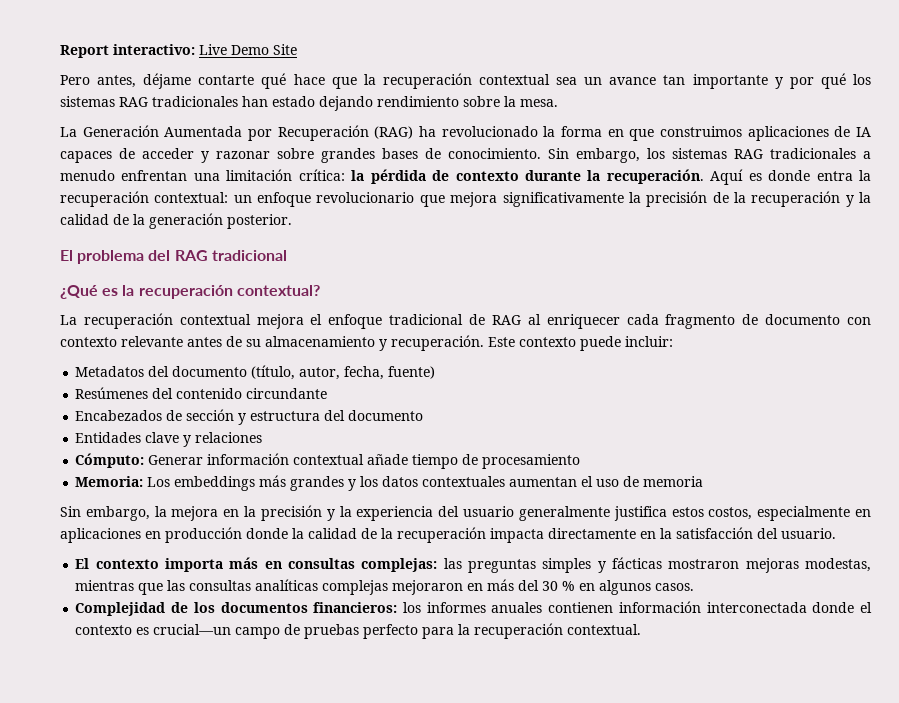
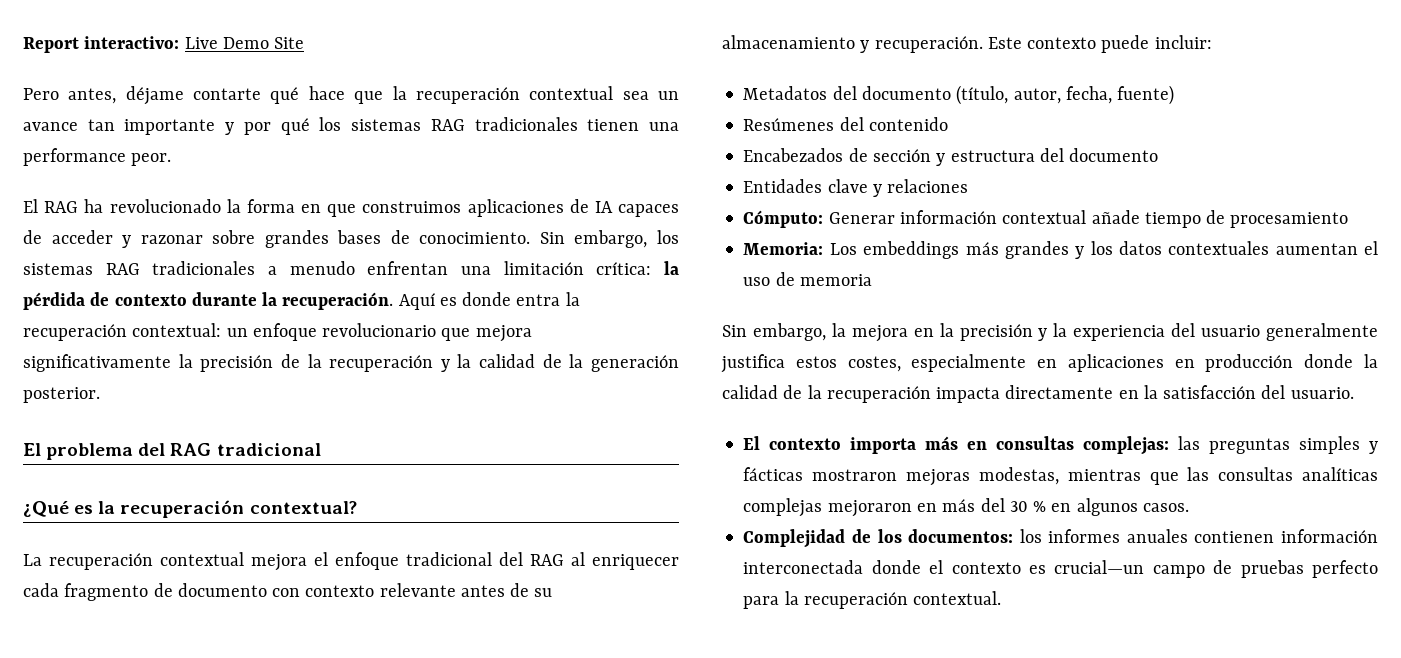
- Pero antes, déjame contarte qué hace que la recuperación contextual sea un avance tan importante y por qué los sistemas RAG tradicionales han estado dejando rendimiento sobre la mesa.
- La Generación Aumentada por Recuperación (RAG) ha revolucionado la forma en que construimos aplicaciones de IA capaces de acceder y razonar sobre grandes bases de conocimiento.
+ Pero antes, déjame contarte qué hace que la recuperación contextual sea un avance tan importante y por qué los sistemas RAG tradicionales tienen una performance peor.
+ El RAG ha revolucionado la forma en que construimos aplicaciones de IA capaces de acceder y razonar sobre grandes bases de conocimiento.
- La recuperación contextual mejora el enfoque tradicional de RAG al enriquecer cada fragmento de documento con contexto relevante antes de su almacenamiento y recuperación.
+ La recuperación contextual mejora el enfoque tradicional del RAG al enriquecer cada fragmento de documento con contexto relevante antes de su almacenamiento y recuperación.
- Resúmenes del contenido circundante
+ Resúmenes del contenido
- Sin embargo, la mejora en la precisión y la experiencia del usuario generalmente justifica estos costos, especialmente en aplicaciones en producción donde la calidad de la recuperación impacta directamente en la satisfacción del usuario.
+ Sin embargo, la mejora en la precisión y la experiencia del usuario generalmente justifica estos costes, especialmente en aplicaciones en producción donde la calidad de la recuperación impacta directamente en la satisfacción del usuario.
- Complejidad de los documentos financieros: los informes anuales contienen información interconectada donde el contexto es crucial—un campo de pruebas perfecto para la recuperación contextual.
+ Complejidad de los documentos: los informes anuales contienen información interconectada donde el contexto es crucial—un campo de pruebas perfecto para la recuperación contextual.

